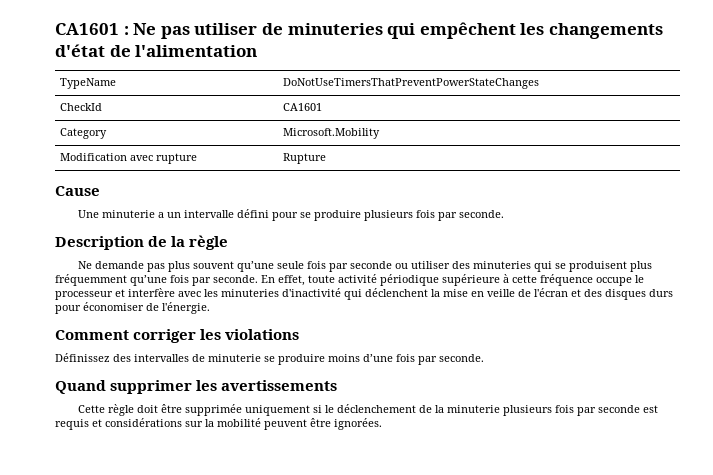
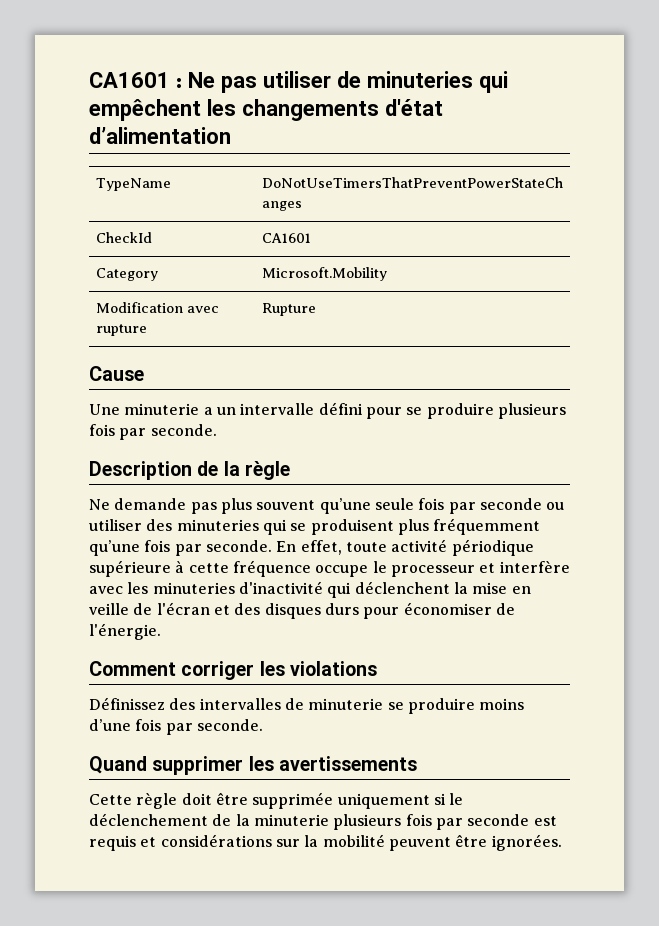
- CA1601 : Ne pas utiliser de minuteries qui empêchent les changements d'état de l'alimentation
+ CA1601 : Ne pas utiliser de minuteries qui empêchent les changements d'état d’alimentation

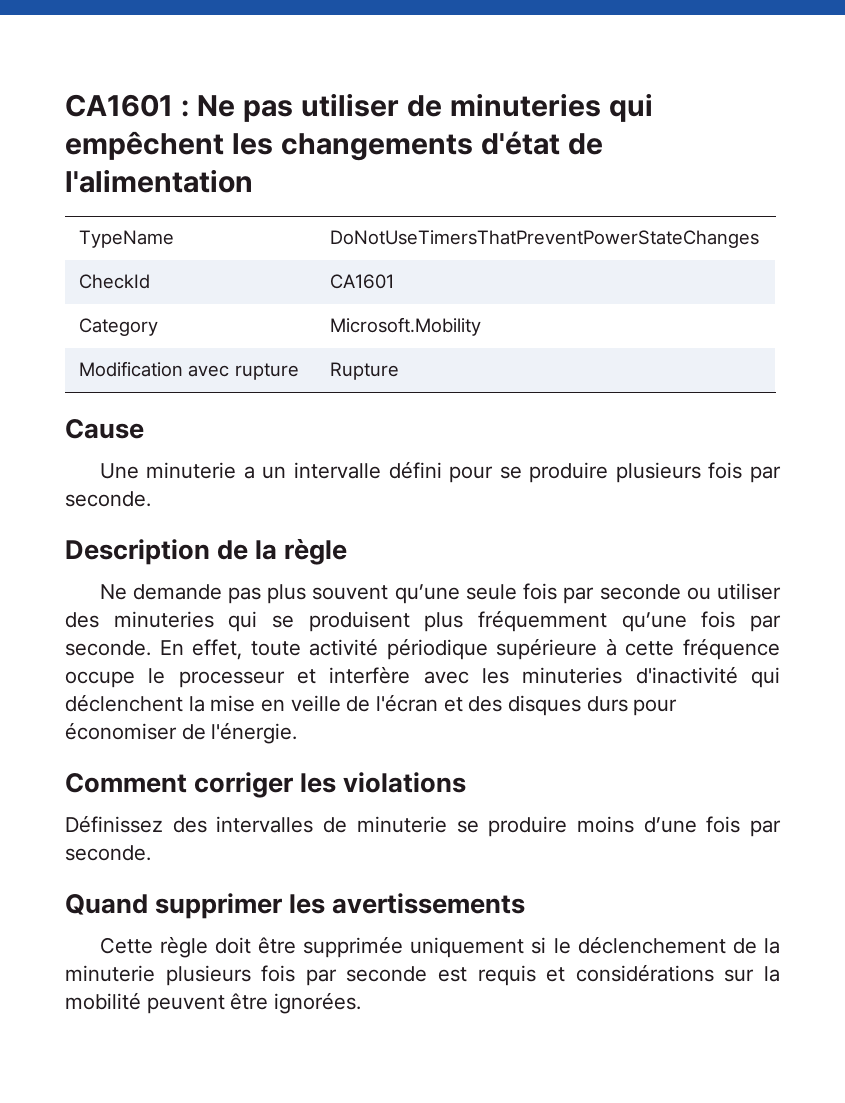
- CA1601 : Ne pas utiliser de minuteries qui empêchent les changements d'état d’alimentation
+ CA1601 : Ne pas utiliser de minuteries qui empêchent les changements d'état de l'alimentation

